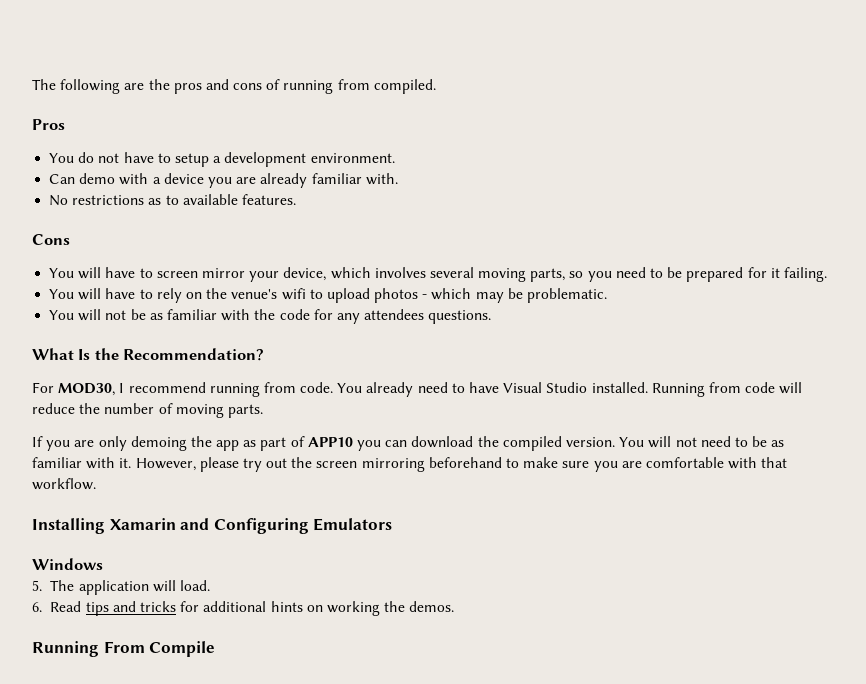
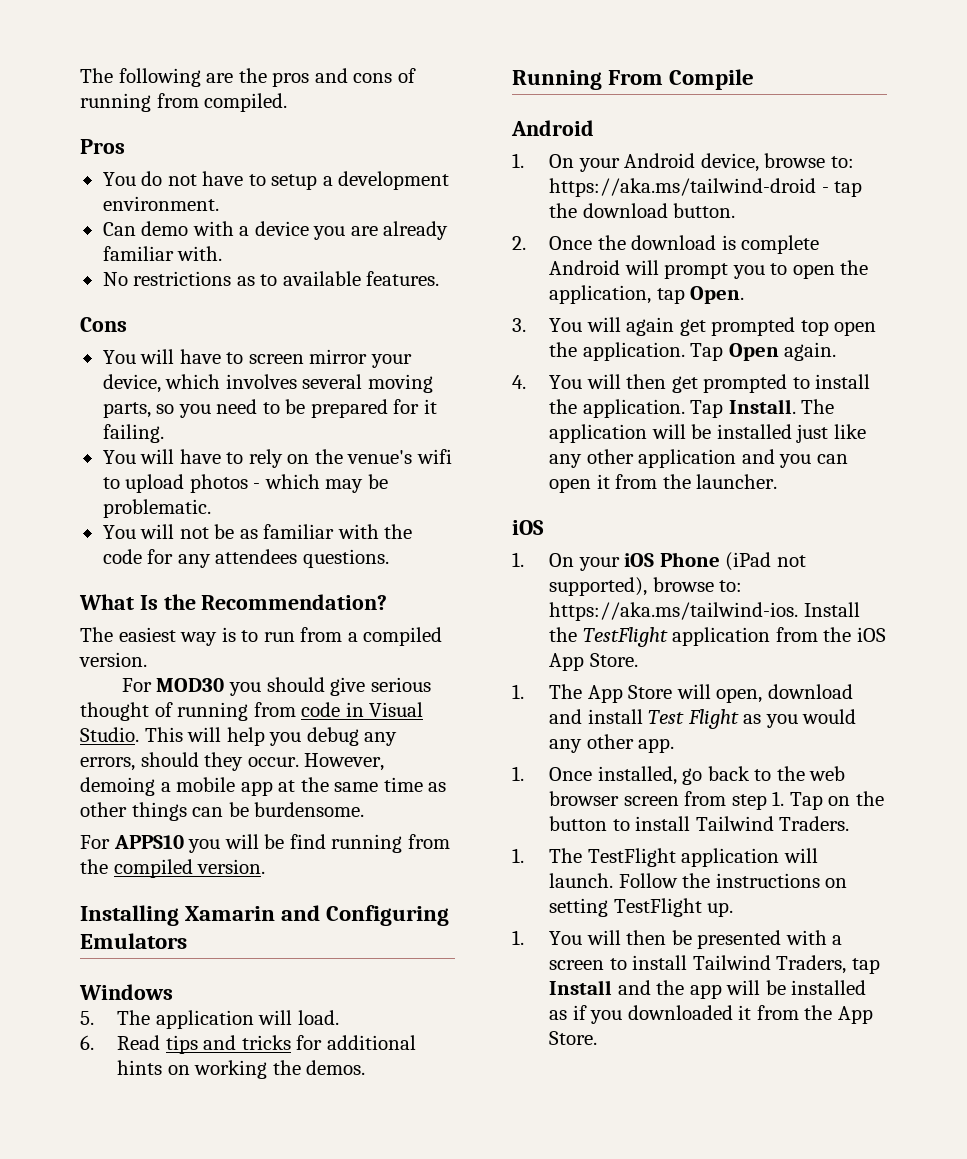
- For MOD30, I recommend running from code. You already need to have Visual Studio installed. Running from code will reduce the number of moving parts.
- If you are only demoing the app as part of APP10 you can download the compiled version. You will not need to be as familiar with it. However, please try out the screen mirroring beforehand to make sure you are comfortable with that workflow.
+ The easiest way is to run from a compiled version.
+ For MOD30 you should give serious thought of running from code in Visual Studio. This will help you debug any errors, should they occur. However, demoing a mobile app at the same time as other things can be burdensome.
+ For APPS10 you will be find running from the compiled version.
  Running From Compile
+ Android
+ 1. On your Android device, browse to: https://aka.ms/tailwind-droid - tap the download button.
+ 2. Once the download is complete Android will prompt you to open the application, tap Open.
+ 3. You will again get prompted top open the application. Tap Open again.
+ 4. You will then get prompted to install the application. Tap Install. The application will be installed just like any other application and you can open it from the launcher.
+ iOS
+ 1. On your iOS Phone (iPad not supported), browse to: https://aka.ms/tailwind-ios. Install the TestFlight application from the iOS App Store.
+ 1. The App Store will open, download and install Test Flight as you would any other app.
+ 1. Once installed, go back to the web browser screen from step 1. Tap on the button to install Tailwind Traders.
+ 1. The TestFlight application will launch. Follow the instructions on setting TestFlight up.
+ 1. You will then be presented with a screen to install Tailwind Traders, tap Install and the app will be installed as if you downloaded it from the App Store.

